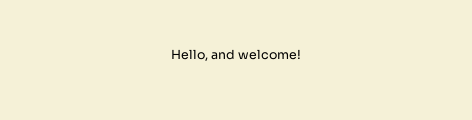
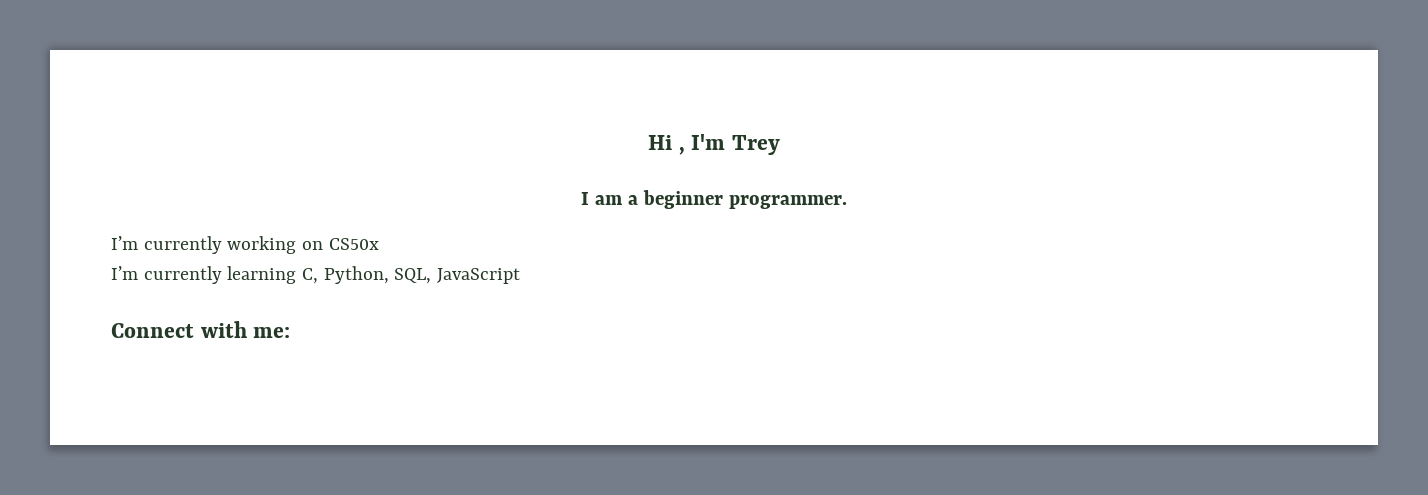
- Hello, and welcome!
+ Hi , I'm Trey
+ I am a beginner programmer.
+ I’m currently working on CS50x
+ I’m currently learning C, Python, SQL, JavaScript
+ Connect with me:

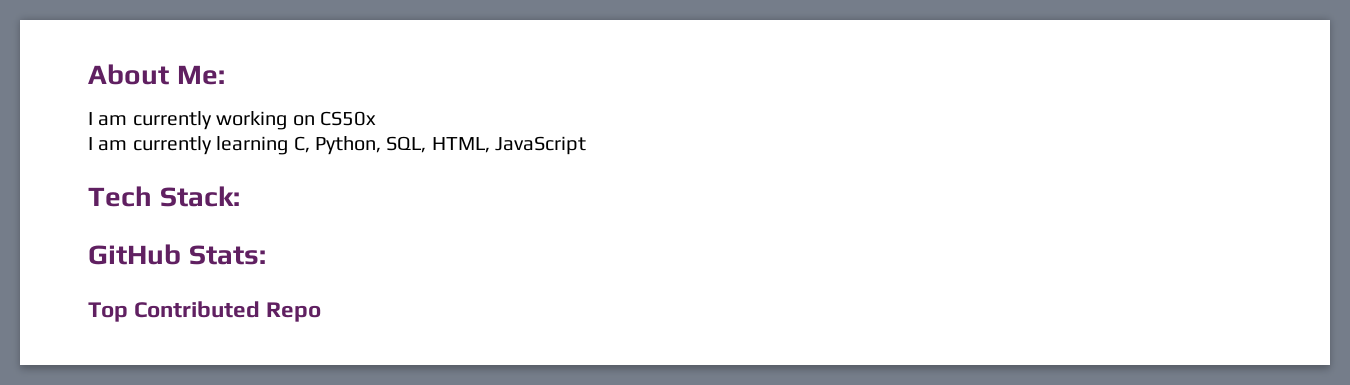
- Hi , I'm Trey
- I am a beginner programmer.
- I’m currently working on CS50x
+ About Me:
+ I am currently working on CS50x
- I’m currently learning C, Python, SQL, JavaScript
+ I am currently learning C, Python, SQL, HTML, JavaScript
- Connect with me:
+ Tech Stack:
+ GitHub Stats:
+ Top Contributed Repo

